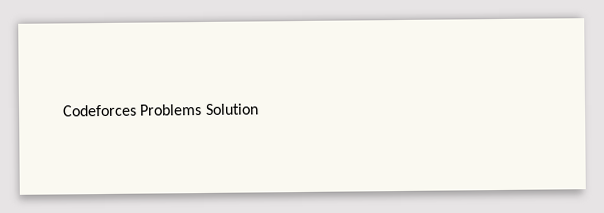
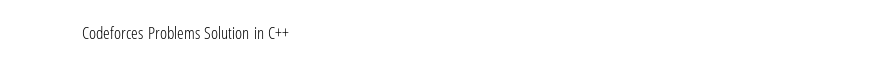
- Codeforces Problems Solution
+ Codeforces Problems Solution in C++

